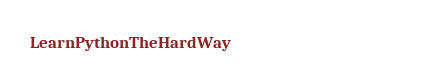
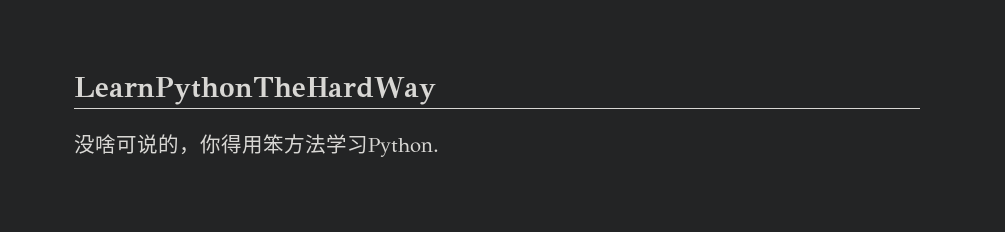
+ 没啥可说的，你得用笨方法学习Python.

